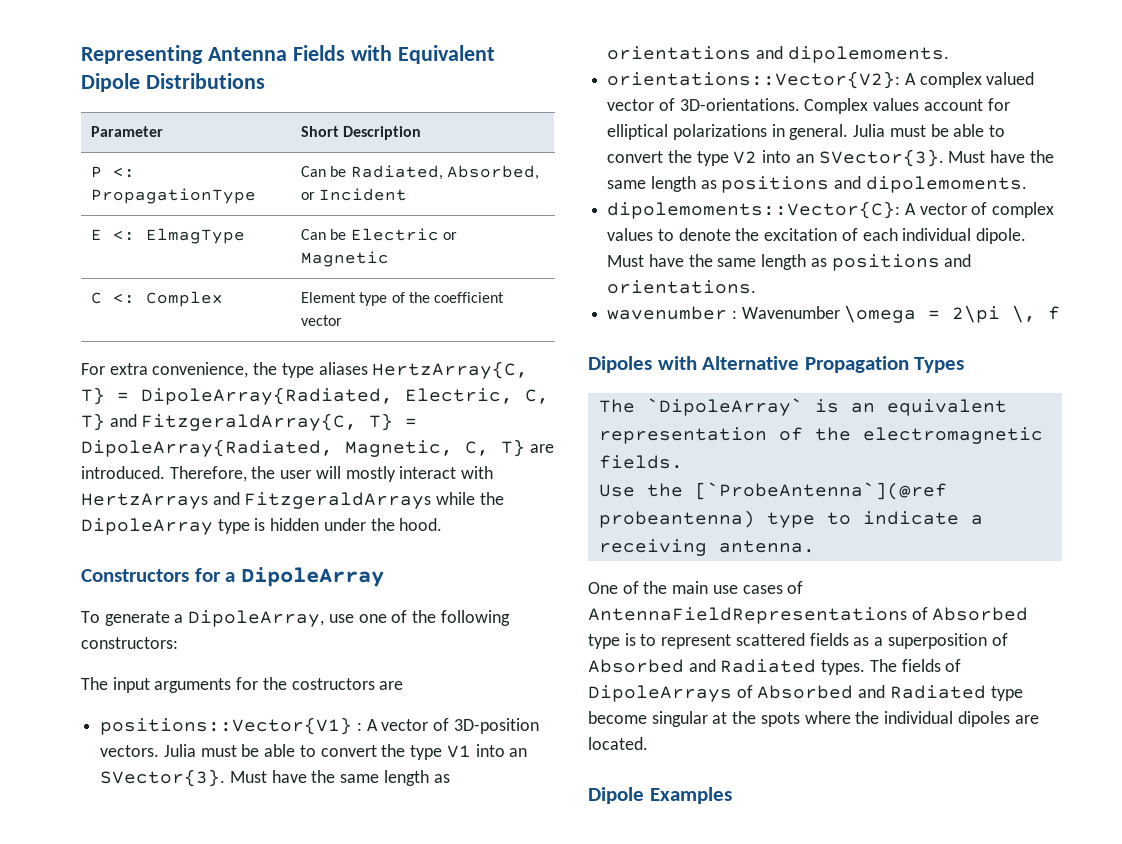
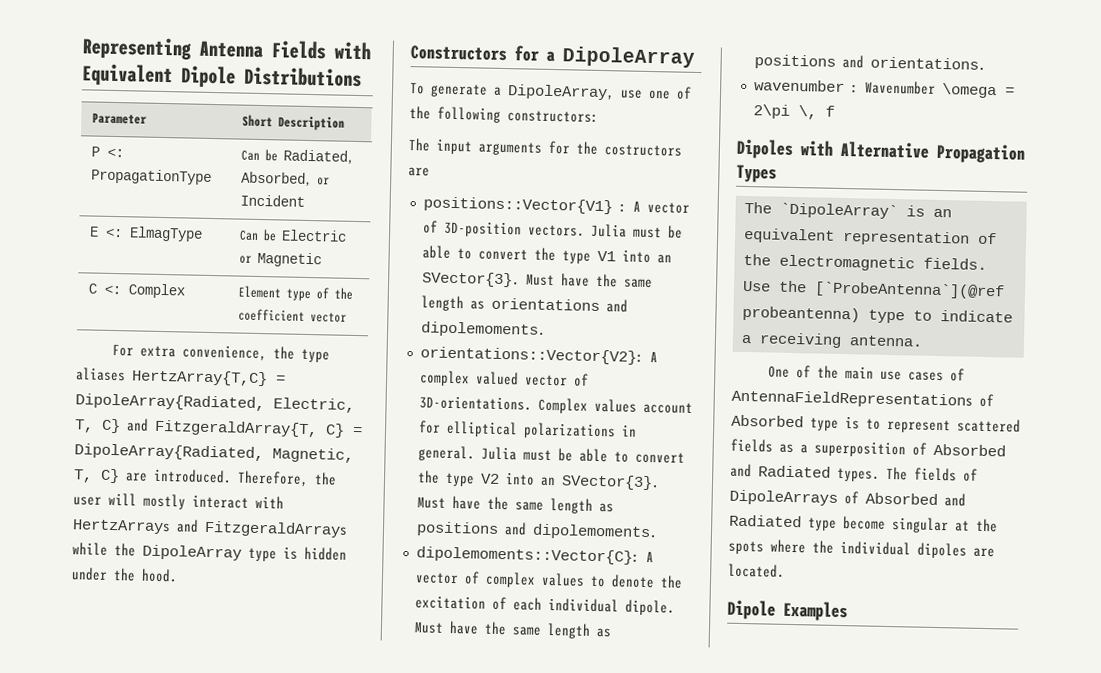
- For extra convenience, the type aliases HertzArray{C, T} = DipoleArray{Radiated, Electric, C, T} and FitzgeraldArray{C, T} = DipoleArray{Radiated, Magnetic, C, T} are introduced.
+ For extra convenience, the type aliases HertzArray{T,C} = DipoleArray{Radiated, Electric, T, C} and FitzgeraldArray{T, C} = DipoleArray{Radiated, Magnetic, T, C} are introduced.

